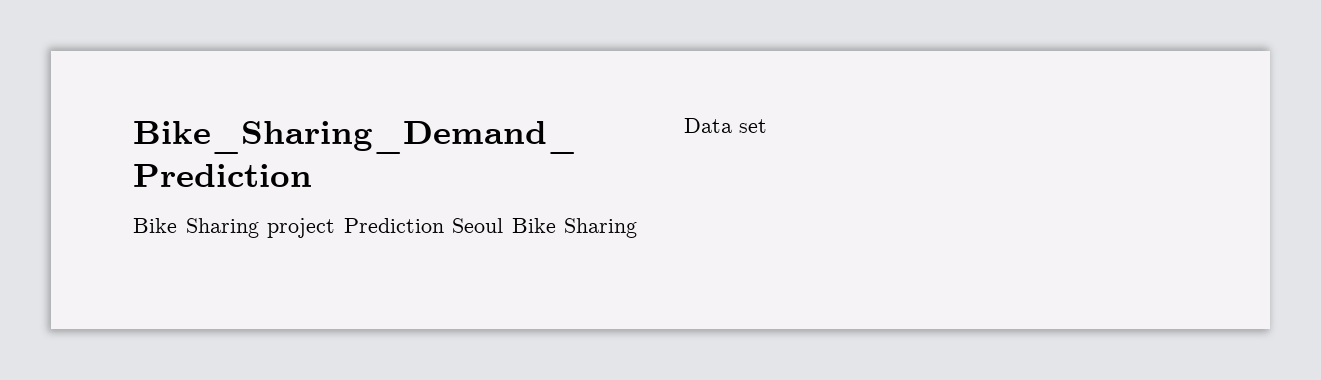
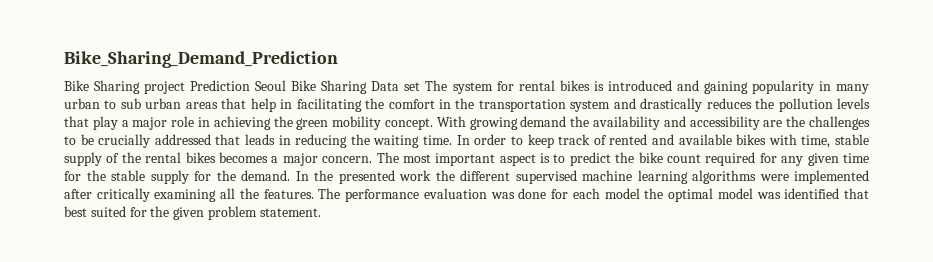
- Bike Sharing project Prediction Seoul Bike Sharing Data set
+ Bike Sharing project Prediction Seoul Bike Sharing Data set The system for rental bikes is introduced and gaining popularity in many urban to sub urban areas that help in facilitating the comfort in the transportation system and drastically reduces the pollution levels that play a major role in achieving the green mobility concept. With growing demand the availability and accessibility are the challenges to be crucially addressed that leads in reducing the waiting time. In order to keep track of rented and available bikes with time, stable supply of the rental bikes becomes a major concern. The most important aspect is to predict the bike count required for any given time for the stable supply for the demand. In the presented work the different supervised machine learning algorithms were implemented after critically examining all the features. The performance evaluation was done for each model the optimal model was identified that best suited for the given problem statement.

